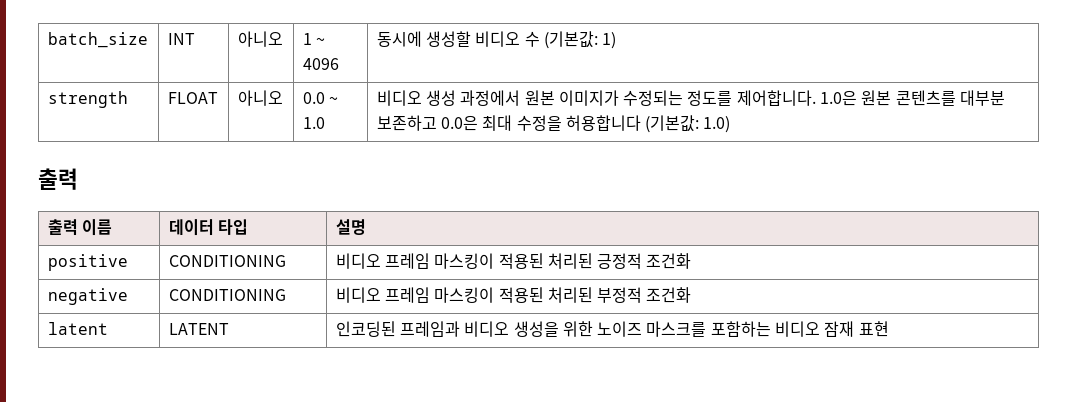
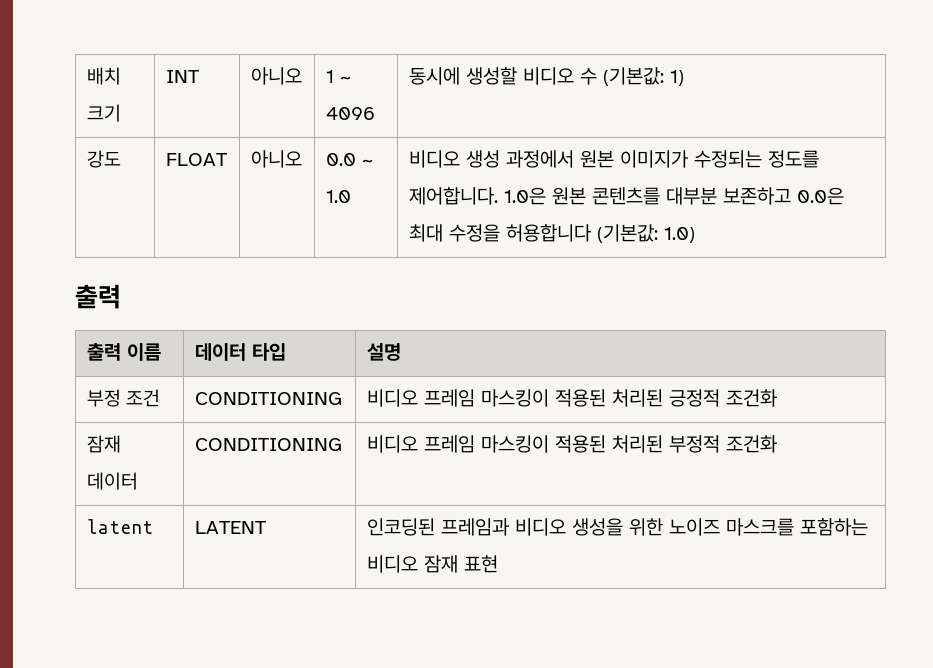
- batch_size | INT | 아니오 | 1 ~ 4096 | 동시에 생성할 비디오 수 (기본값: 1)
+ 배치 크기 | INT | 아니오 | 1 ~ 4096 | 동시에 생성할 비디오 수 (기본값: 1)
- strength | FLOAT | 아니오 | 0.0 ~ 1.0 | 비디오 생성 과정에서 원본 이미지가 수정되는 정도를 제어합니다. 1.0은 원본 콘텐츠를 대부분 보존하고 0.0은 최대 수정을 허용합니다 (기본값: 1.0)
+ 강도 | FLOAT | 아니오 | 0.0 ~ 1.0 | 비디오 생성 과정에서 원본 이미지가 수정되는 정도를 제어합니다. 1.0은 원본 콘텐츠를 대부분 보존하고 0.0은 최대 수정을 허용합니다 (기본값: 1.0)
- positive | CONDITIONING | 비디오 프레임 마스킹이 적용된 처리된 긍정적 조건화
+ 부정 조건 | CONDITIONING | 비디오 프레임 마스킹이 적용된 처리된 긍정적 조건화
- negative | CONDITIONING | 비디오 프레임 마스킹이 적용된 처리된 부정적 조건화
+ 잠재 데이터 | CONDITIONING | 비디오 프레임 마스킹이 적용된 처리된 부정적 조건화

